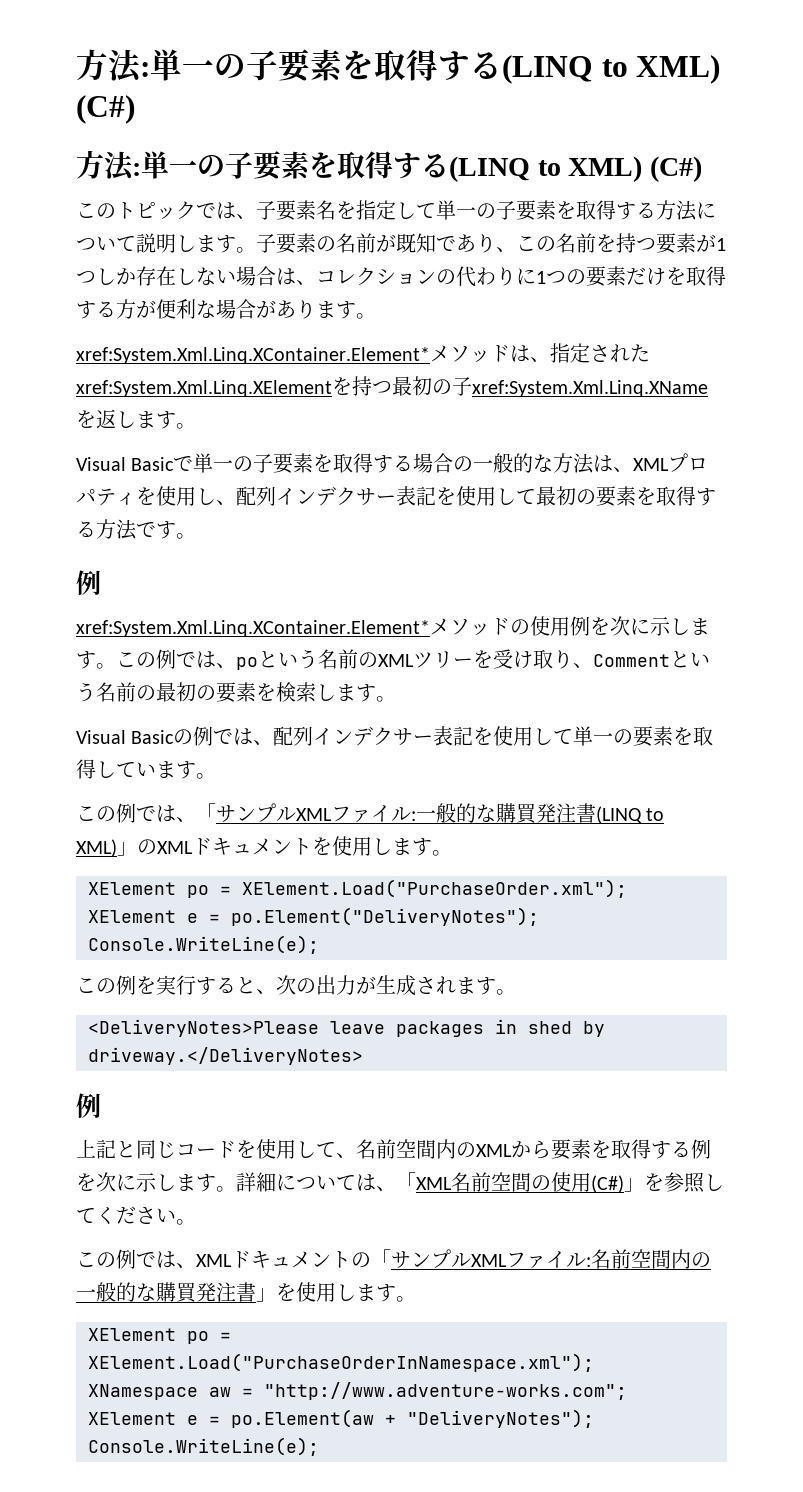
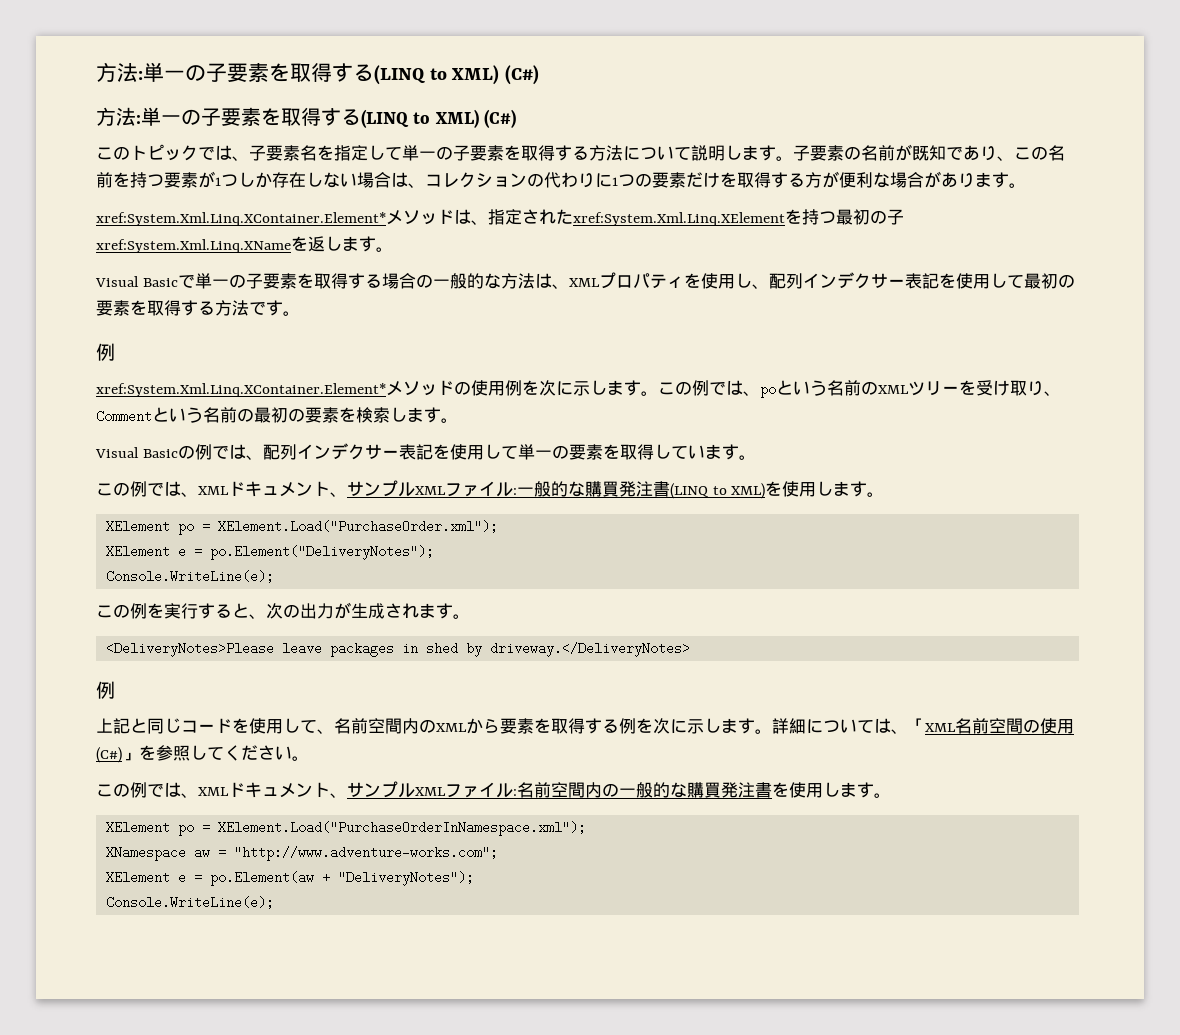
- この例では、「サンプルXMLファイル:一般的な購買発注書(LINQ to XML)」のXMLドキュメントを使用します。
+ この例では、XMLドキュメント、サンプルXMLファイル:一般的な購買発注書(LINQ to XML)を使用します。
- この例では、XMLドキュメントの「サンプルXMLファイル:名前空間内の一般的な購買発注書」を使用します。
+ この例では、XMLドキュメント、サンプルXMLファイル:名前空間内の一般的な購買発注書を使用します。

